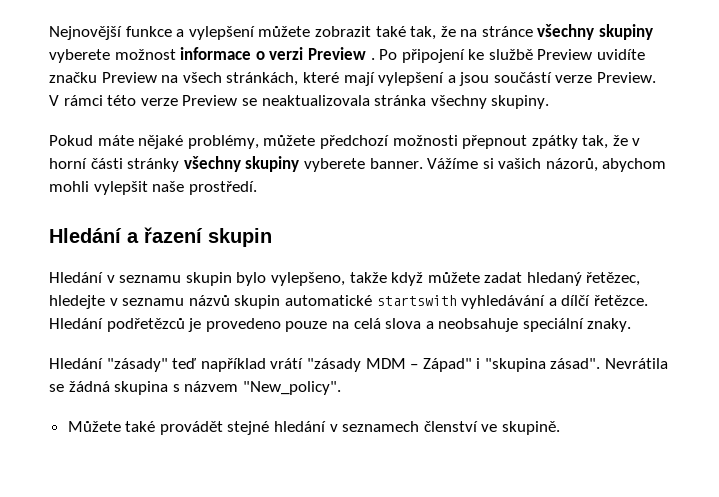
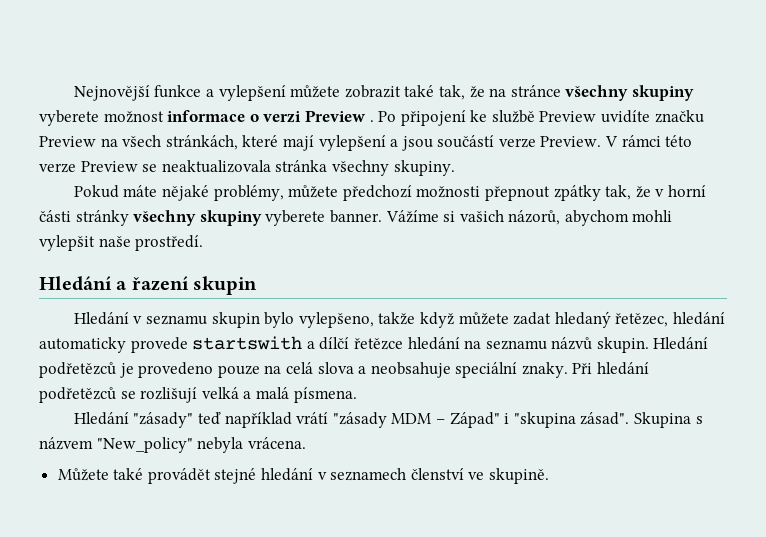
- Hledání v seznamu skupin bylo vylepšeno, takže když můžete zadat hledaný řetězec, hledejte v seznamu názvů skupin automatické startswith vyhledávání a dílčí řetězce.
+ Hledání v seznamu skupin bylo vylepšeno, takže když můžete zadat hledaný řetězec, hledání automaticky provede startswith a dílčí řetězce hledání na seznamu názvů skupin.
+ Při hledání podřetězců se rozlišují velká a malá písmena.
- Nevrátila se žádná skupina s názvem "New_policy".
+ Skupina s názvem "New_policy" nebyla vrácena.

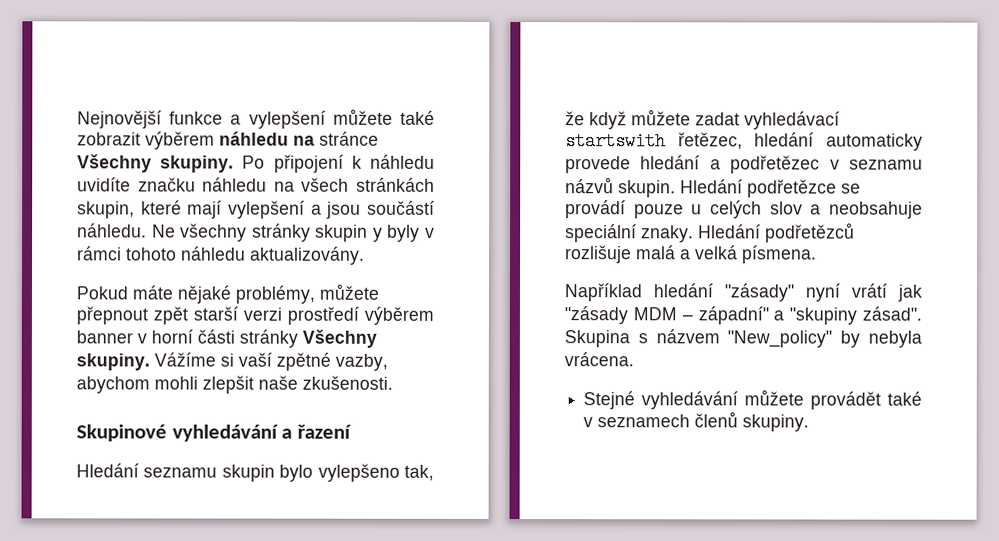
- Nejnovější funkce a vylepšení můžete zobrazit také tak, že na stránce všechny skupiny vyberete možnost informace o verzi Preview . Po připojení ke službě Preview uvidíte značku Preview na všech stránkách, které mají vylepšení a jsou součástí verze Preview. V rámci této verze Preview se neaktualizovala stránka všechny skupiny.
+ Nejnovější funkce a vylepšení můžete také zobrazit výběrem náhledu na stránce Všechny skupiny. Po připojení k náhledu uvidíte značku náhledu na všech stránkách skupin, které mají vylepšení a jsou součástí náhledu. Ne všechny stránky skupin y byly v rámci tohoto náhledu aktualizovány.
- Pokud máte nějaké problémy, můžete předchozí možnosti přepnout zpátky tak, že v horní části stránky všechny skupiny vyberete banner. Vážíme si vašich názorů, abychom mohli vylepšit naše prostředí.
- Hledání a řazení skupin
- Hledání v seznamu skupin bylo vylepšeno, takže když můžete zadat hledaný řetězec, hledání automaticky provede startswith a dílčí řetězce hledání na seznamu názvů skupin. Hledání podřetězců je provedeno pouze na celá slova a neobsahuje speciální znaky. Při hledání podřetězců se rozlišují velká a malá písmena.
- Hledání "zásady" teď například vrátí "zásady MDM – Západ" i "skupina zásad".
+ Pokud máte nějaké problémy, můžete přepnout zpět starší verzi prostředí výběrem banner v horní části stránky Všechny skupiny. Vážíme si vaší zpětné vazby, abychom mohli zlepšit naše zkušenosti.
+ Skupinové vyhledávání a řazení
+ Hledání seznamu skupin bylo vylepšeno tak, že když můžete zadat vyhledávací startswith řetězec, hledání automaticky provede hledání a podřetězec v seznamu názvů skupin. Hledání podřetězce se provádí pouze u celých slov a neobsahuje speciální znaky. Hledání podřetězců rozlišuje malá a velká písmena.
+ Například hledání "zásady" nyní vrátí jak "zásady MDM – západní" a "skupiny zásad".
- Skupina s názvem "New_policy" nebyla vrácena.
+ Skupina s názvem "New_policy" by nebyla vrácena.
- Můžete také provádět stejné hledání v seznamech členství ve skupině.
+ Stejné vyhledávání můžete provádět také v seznamech členů skupiny.

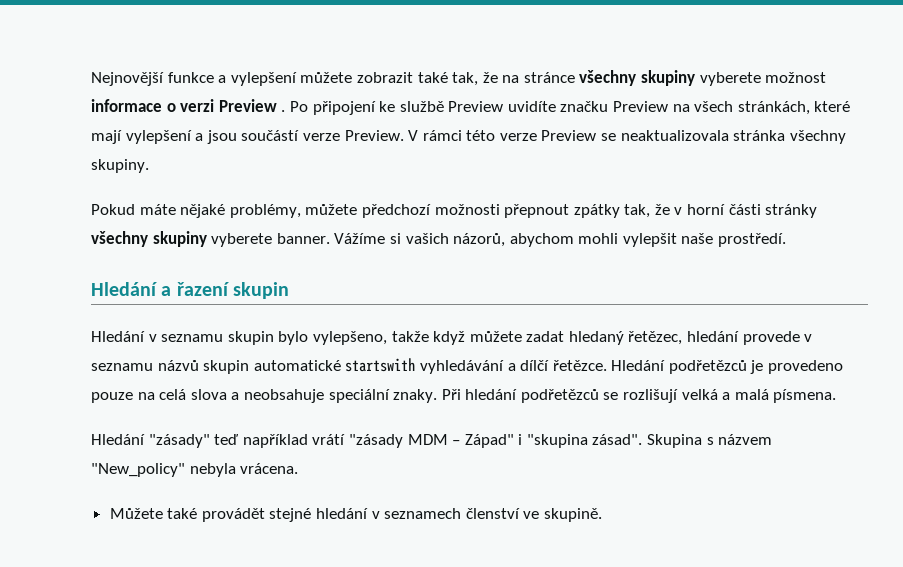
- Nejnovější funkce a vylepšení můžete také zobrazit výběrem náhledu na stránce Všechny skupiny. Po připojení k náhledu uvidíte značku náhledu na všech stránkách skupin, které mají vylepšení a jsou součástí náhledu. Ne všechny stránky skupin y byly v rámci tohoto náhledu aktualizovány.
+ Nejnovější funkce a vylepšení můžete zobrazit také tak, že na stránce všechny skupiny vyberete možnost informace o verzi Preview . Po připojení ke službě Preview uvidíte značku Preview na všech stránkách, které mají vylepšení a jsou součástí verze Preview. V rámci této verze Preview se neaktualizovala stránka všechny skupiny.
- Pokud máte nějaké problémy, můžete přepnout zpět starší verzi prostředí výběrem banner v horní části stránky Všechny skupiny. Vážíme si vaší zpětné vazby, abychom mohli zlepšit naše zkušenosti.
- Skupinové vyhledávání a řazení
- Hledání seznamu skupin bylo vylepšeno tak, že když můžete zadat vyhledávací startswith řetězec, hledání automaticky provede hledání a podřetězec v seznamu názvů skupin. Hledání podřetězce se provádí pouze u celých slov a neobsahuje speciální znaky. Hledání podřetězců rozlišuje malá a velká písmena.
- Například hledání "zásady" nyní vrátí jak "zásady MDM – západní" a "skupiny zásad".
+ Pokud máte nějaké problémy, můžete předchozí možnosti přepnout zpátky tak, že v horní části stránky všechny skupiny vyberete banner. Vážíme si vašich názorů, abychom mohli vylepšit naše prostředí.
+ Hledání a řazení skupin
+ Hledání v seznamu skupin bylo vylepšeno, takže když můžete zadat hledaný řetězec, hledání provede v seznamu názvů skupin automatické startswith vyhledávání a dílčí řetězce. Hledání podřetězců je provedeno pouze na celá slova a neobsahuje speciální znaky. Při hledání podřetězců se rozlišují velká a malá písmena.
+ Hledání "zásady" teď například vrátí "zásady MDM – Západ" i "skupina zásad".
- Skupina s názvem "New_policy" by nebyla vrácena.
+ Skupina s názvem "New_policy" nebyla vrácena.
- Stejné vyhledávání můžete provádět také v seznamech členů skupiny.
+ Můžete také provádět stejné hledání v seznamech členství ve skupině.

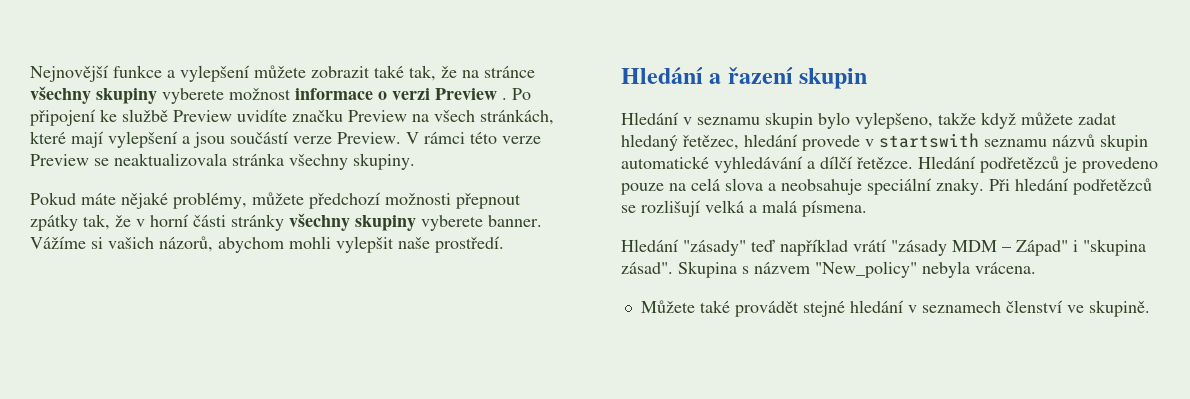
- Hledání v seznamu skupin bylo vylepšeno, takže když můžete zadat hledaný řetězec, hledání provede v seznamu názvů skupin automatické startswith vyhledávání a dílčí řetězce.
+ Hledání v seznamu skupin bylo vylepšeno, takže když můžete zadat hledaný řetězec, hledání provede v startswith seznamu názvů skupin automatické vyhledávání a dílčí řetězce.

